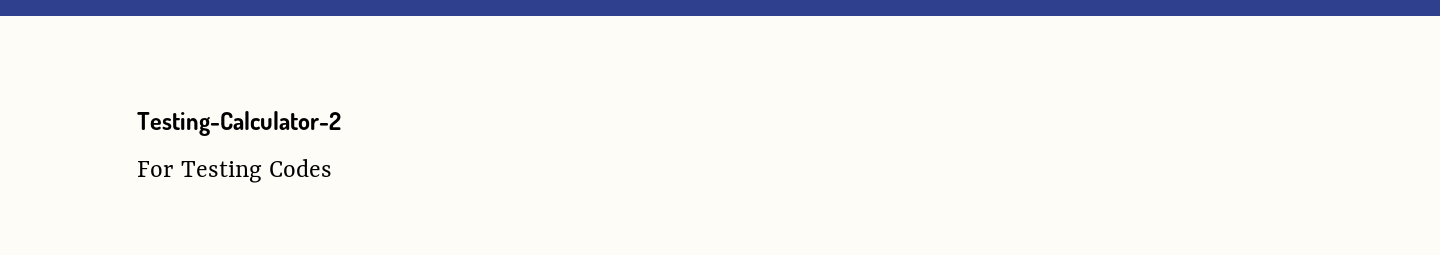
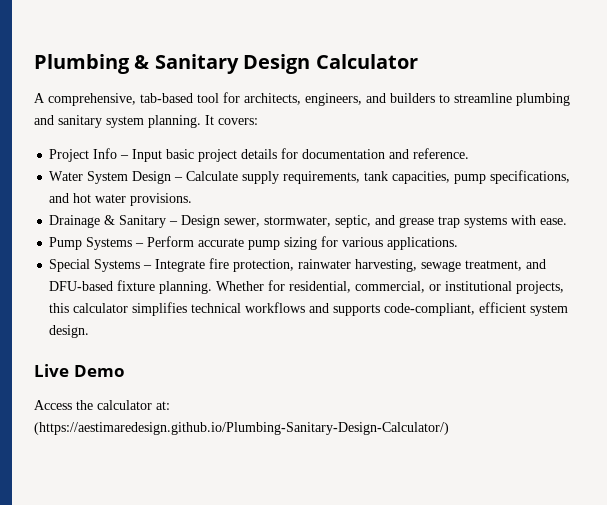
- Testing-Calculator-2
- For Testing Codes
+ Plumbing & Sanitary Design Calculator
+ A comprehensive, tab-based tool for architects, engineers, and builders to streamline plumbing and sanitary system planning. It covers:
+ Project Info – Input basic project details for documentation and reference.
+ Water System Design – Calculate supply requirements, tank capacities, pump specifications, and hot water provisions.
+ Drainage & Sanitary – Design sewer, stormwater, septic, and grease trap systems with ease.
+ Pump Systems – Perform accurate pump sizing for various applications.
+ Special Systems – Integrate fire protection, rainwater harvesting, sewage treatment, and DFU-based fixture planning. Whether for residential, commercial, or institutional projects, this calculator simplifies technical workflows and supports code-compliant, efficient system design.
+ Live Demo
+ Access the calculator at: (https://aestimaredesign.github.io/Plumbing-Sanitary-Design-Calculator/)

